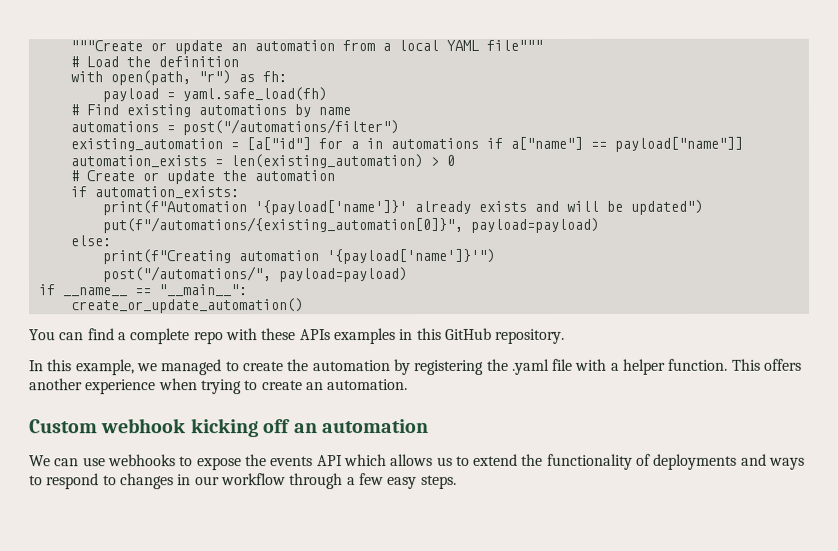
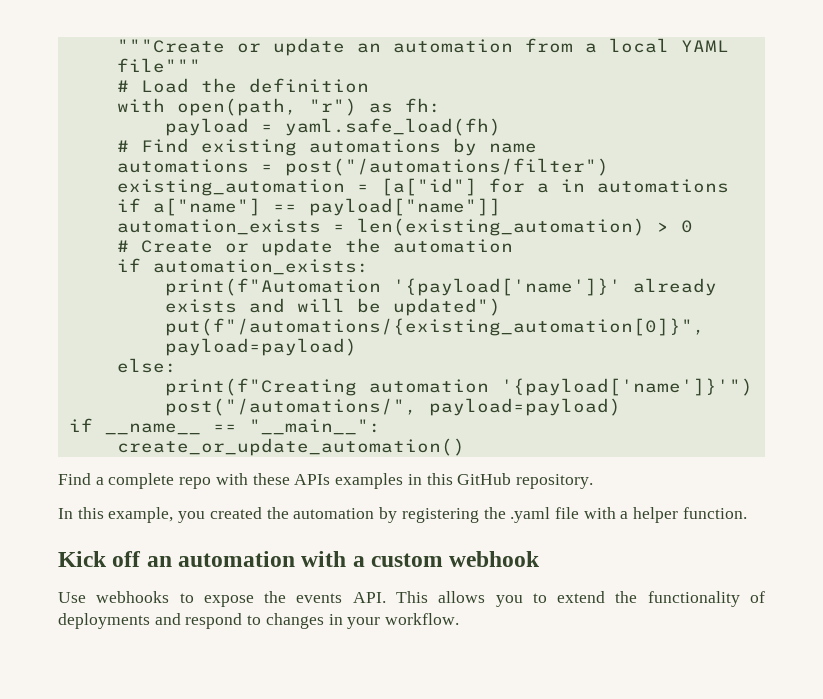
- You can find a complete repo with these APIs examples in this GitHub repository.
+ Find a complete repo with these APIs examples in this GitHub repository.
- In this example, we managed to create the automation by registering the .yaml file with a helper function. This offers another experience when trying to create an automation.
- Custom webhook kicking off an automation
- We can use webhooks to expose the events API which allows us to extend the functionality of deployments and ways to respond to changes in our workflow through a few easy steps.
+ In this example, you created the automation by registering the .yaml file with a helper function.
+ Kick off an automation with a custom webhook
+ Use webhooks to expose the events API. This allows you to extend the functionality of deployments and respond to changes in your workflow.

